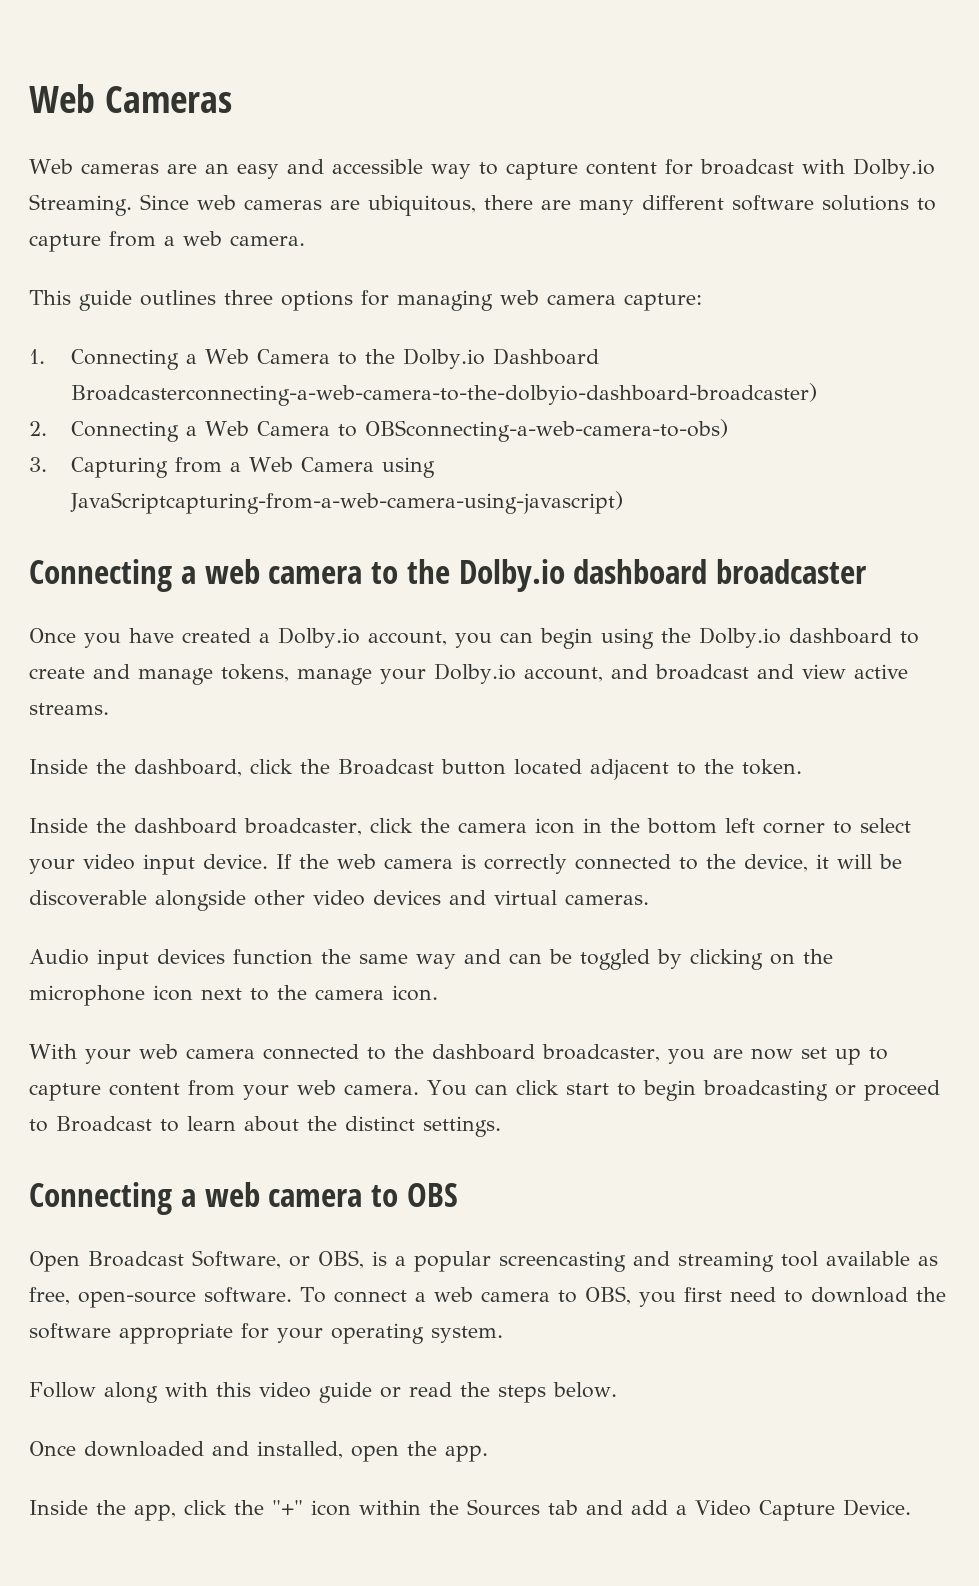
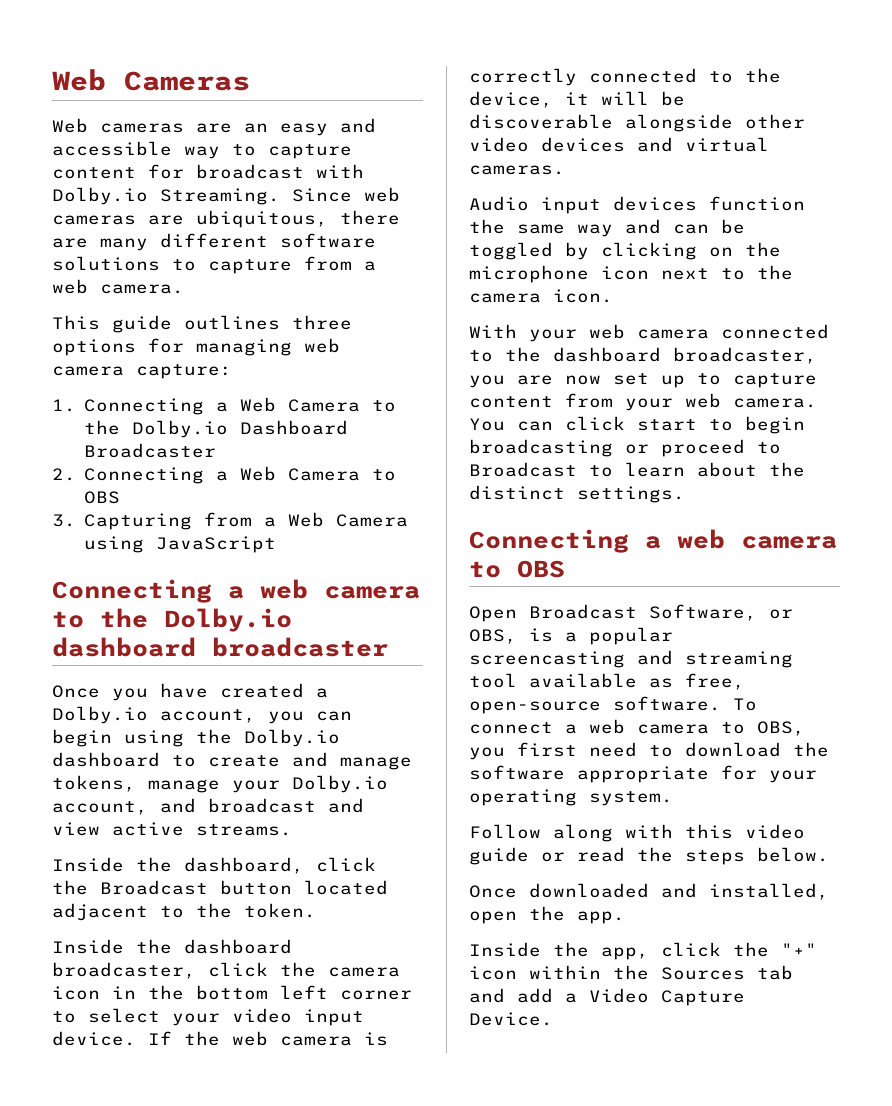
- 1. Connecting a Web Camera to the Dolby.io Dashboard Broadcasterconnecting-a-web-camera-to-the-dolbyio-dashboard-broadcaster)
+ 1. Connecting a Web Camera to the Dolby.io Dashboard Broadcaster
- 2. Connecting a Web Camera to OBSconnecting-a-web-camera-to-obs)
+ 2. Connecting a Web Camera to OBS
- 3. Capturing from a Web Camera using JavaScriptcapturing-from-a-web-camera-using-javascript)
+ 3. Capturing from a Web Camera using JavaScript

